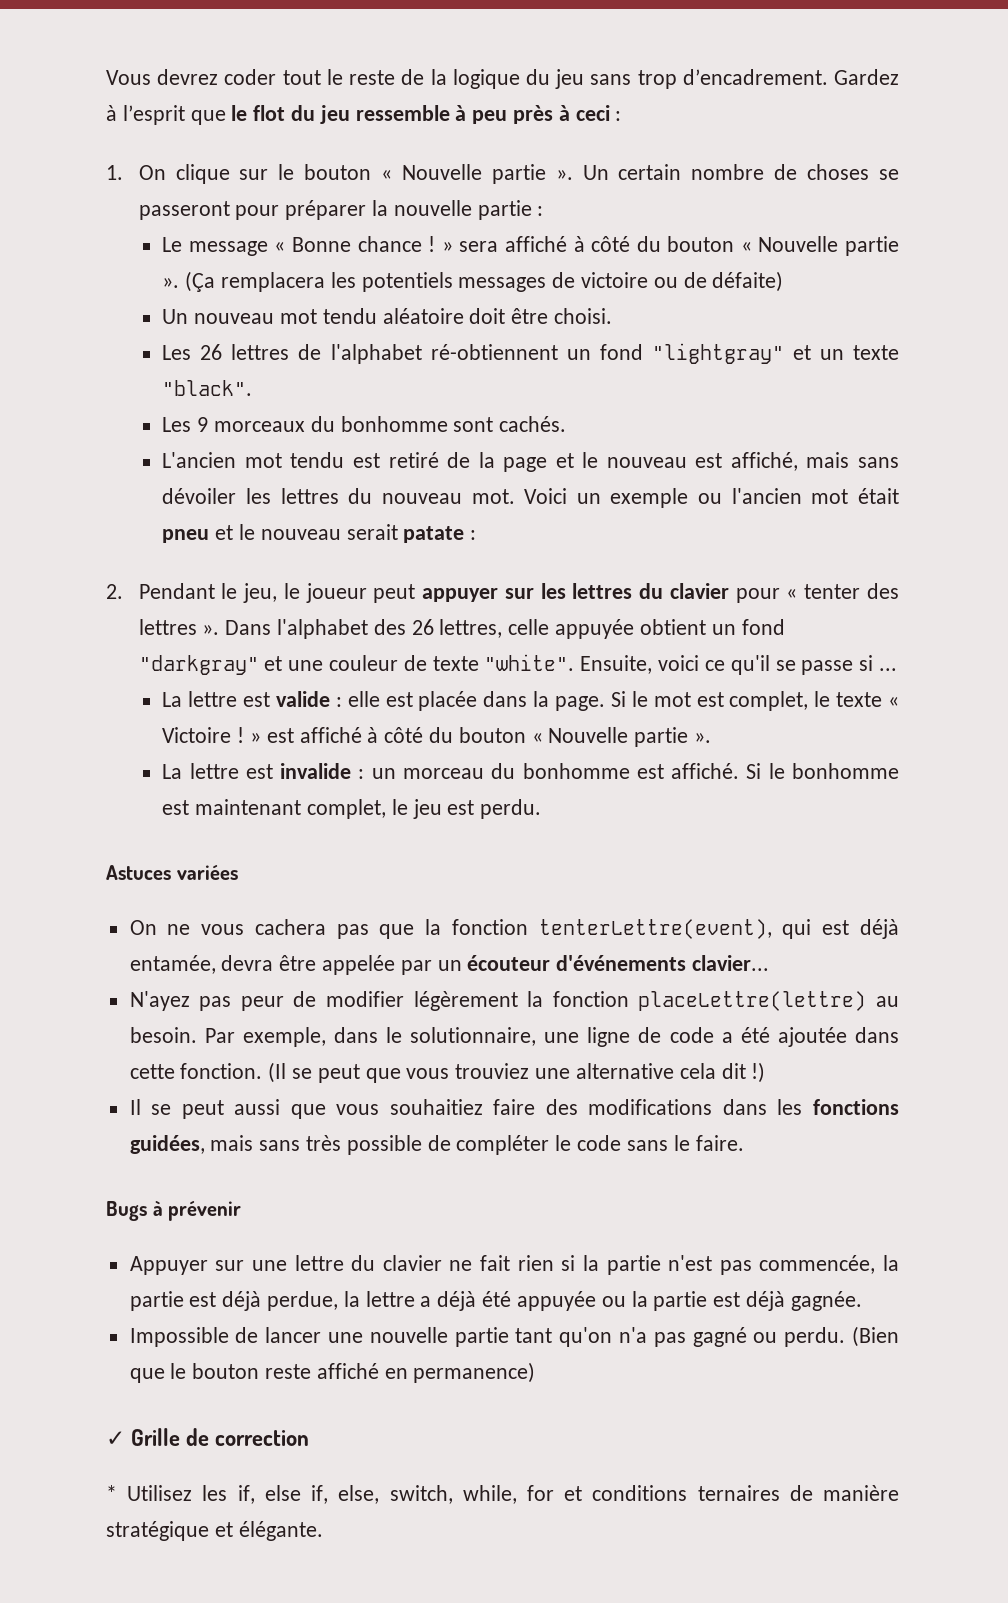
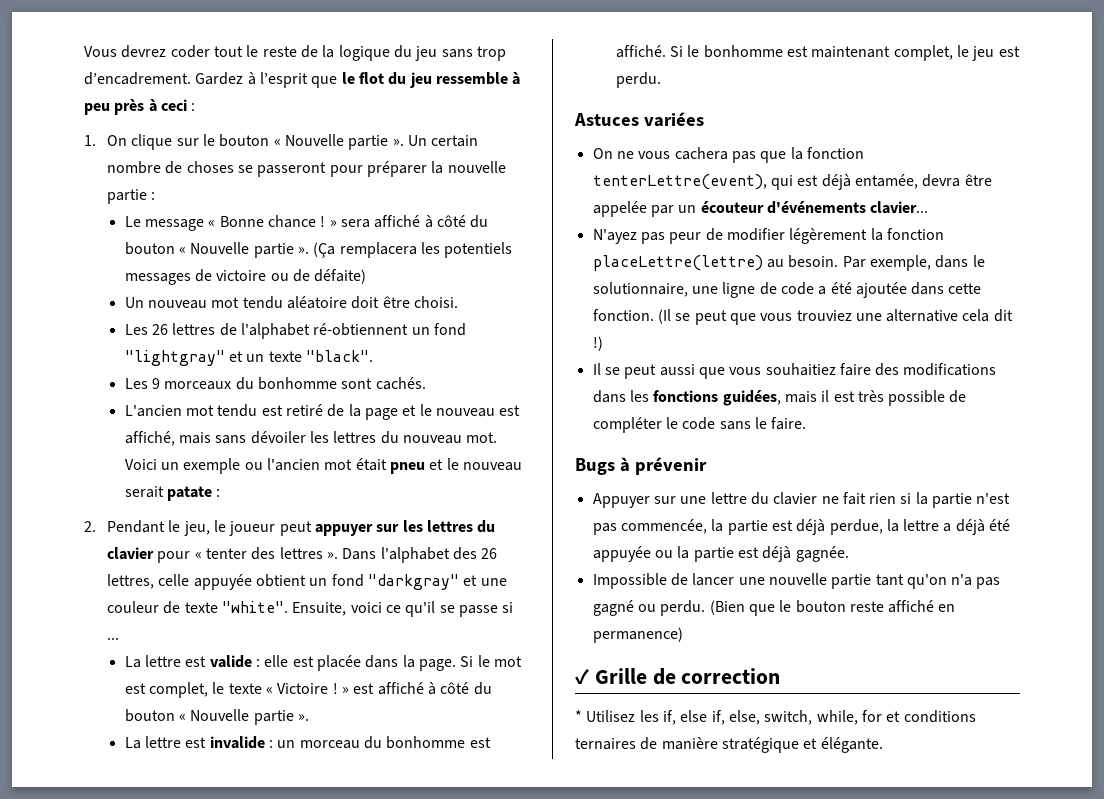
- Il se peut aussi que vous souhaitiez faire des modifications dans les fonctions guidées, mais sans très possible de compléter le code sans le faire.
+ Il se peut aussi que vous souhaitiez faire des modifications dans les fonctions guidées, mais il est très possible de compléter le code sans le faire.

